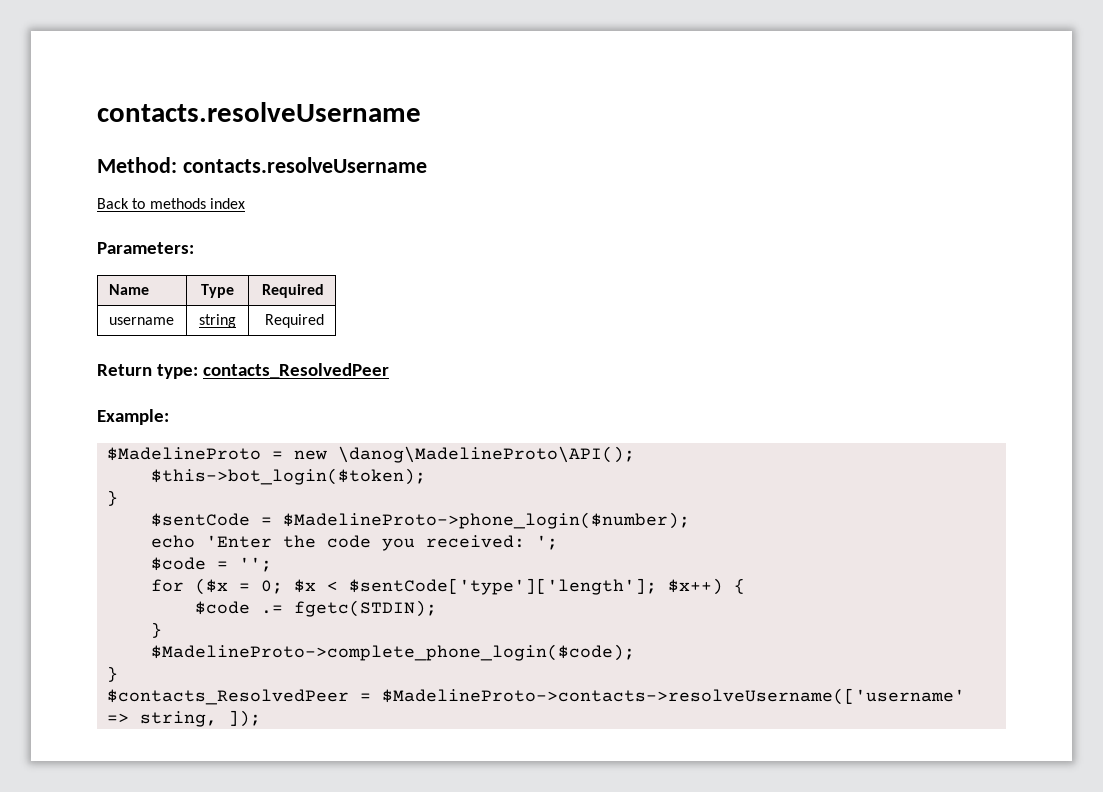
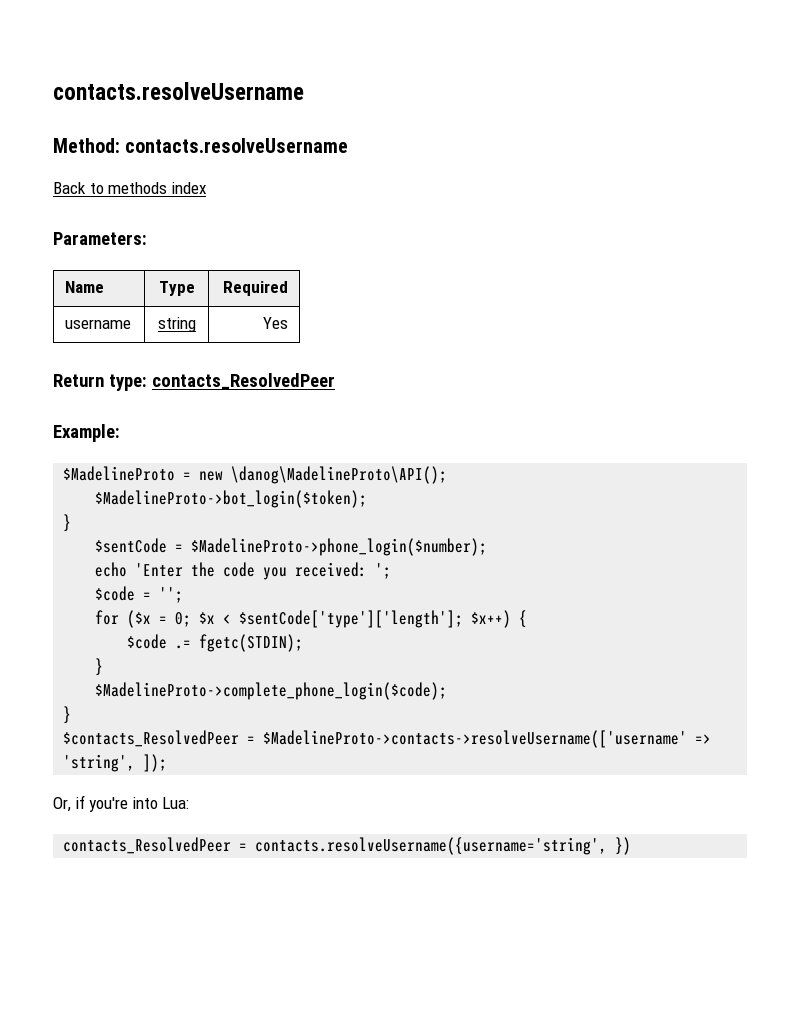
- username | string | Required
+ username | string | Yes
- $this->bot_login($token);
+ $MadelineProto->bot_login($token);
- $contacts_ResolvedPeer = $MadelineProto->contacts->resolveUsername(['username' => string, ]);
+ $contacts_ResolvedPeer = $MadelineProto->contacts->resolveUsername(['username' => 'string', ]);
+ Or, if you're into Lua:
+ contacts_ResolvedPeer = contacts.resolveUsername({username='string', })

